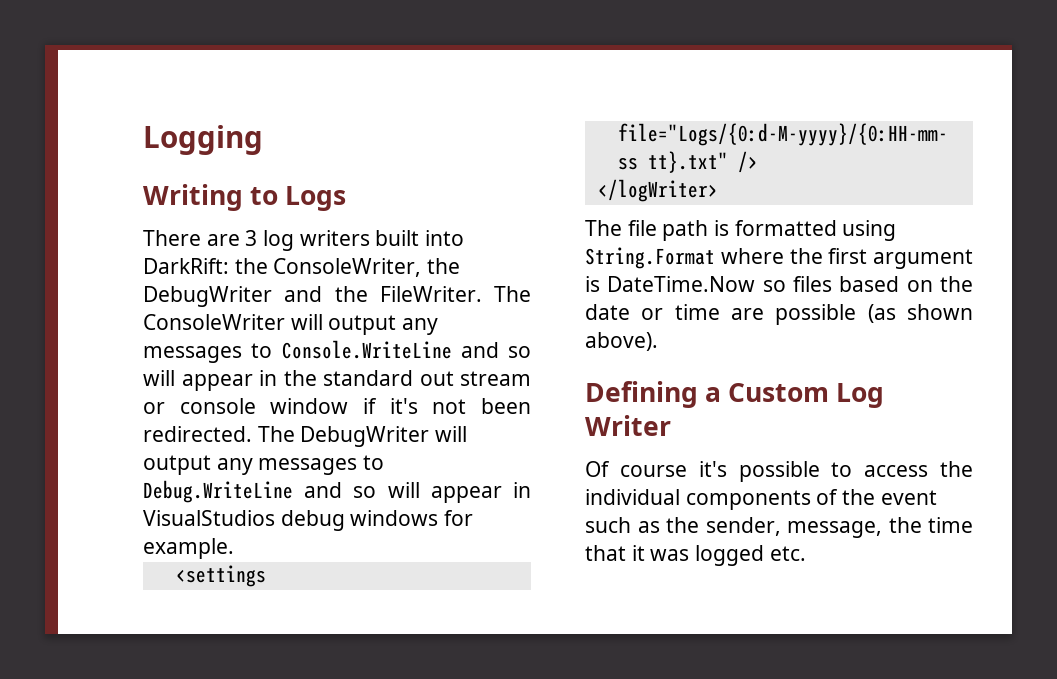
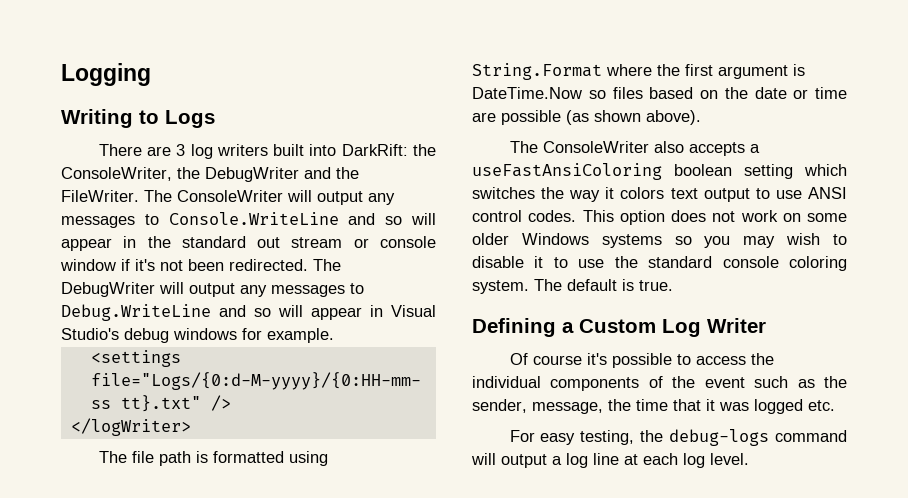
- The DebugWriter will output any messages to Debug.WriteLine and so will appear in VisualStudios debug windows for example.
+ The DebugWriter will output any messages to Debug.WriteLine and so will appear in Visual Studio's debug windows for example.
+ The ConsoleWriter also accepts a useFastAnsiColoring boolean setting which switches the way it colors text output to use ANSI control codes. This option does not work on some older Windows systems so you may wish to disable it to use the standard console coloring system. The default is true.
+ For easy testing, the debug-logs command will output a log line at each log level.

